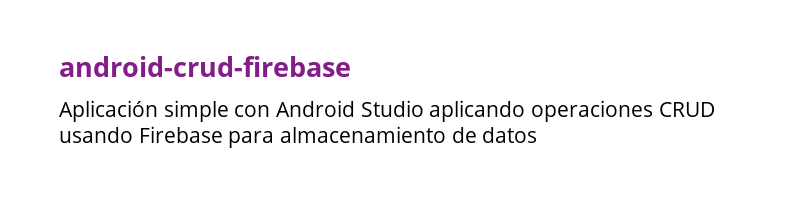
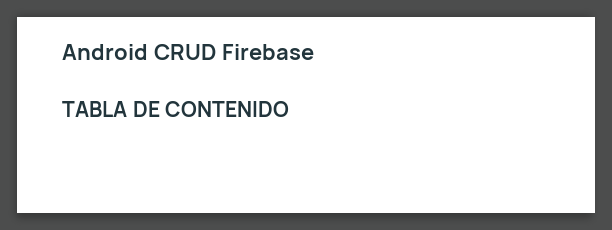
- android-crud-firebase
- Aplicación simple con Android Studio aplicando operaciones CRUD usando Firebase para almacenamiento de datos
+ Android CRUD Firebase
+ TABLA DE CONTENIDO

